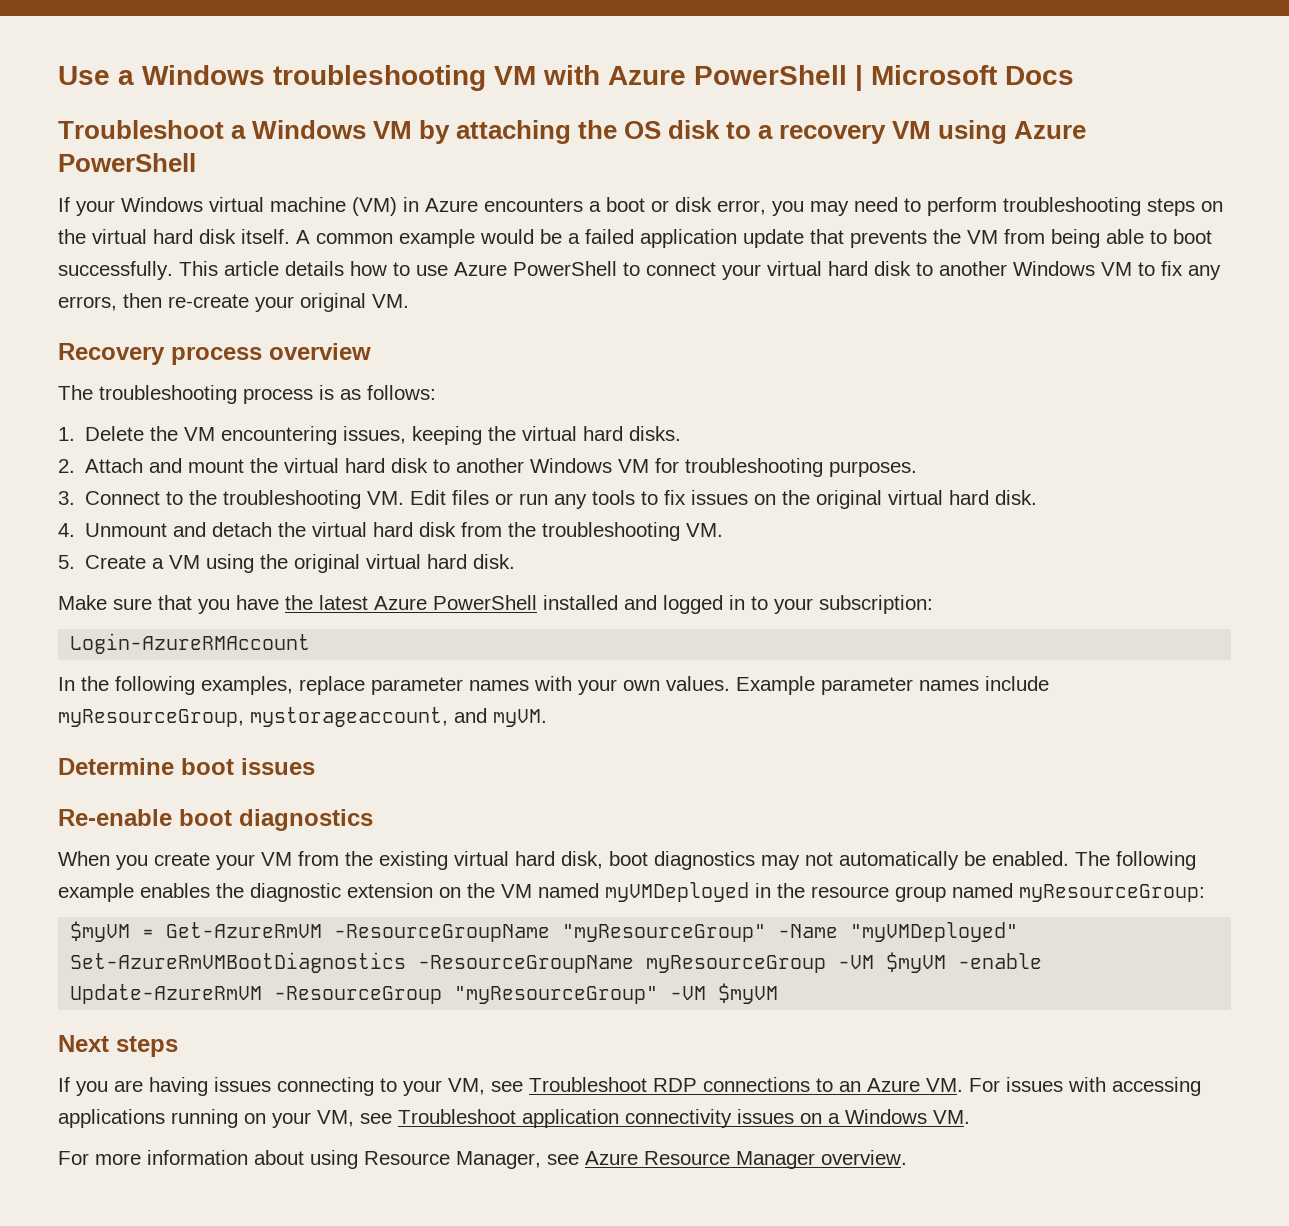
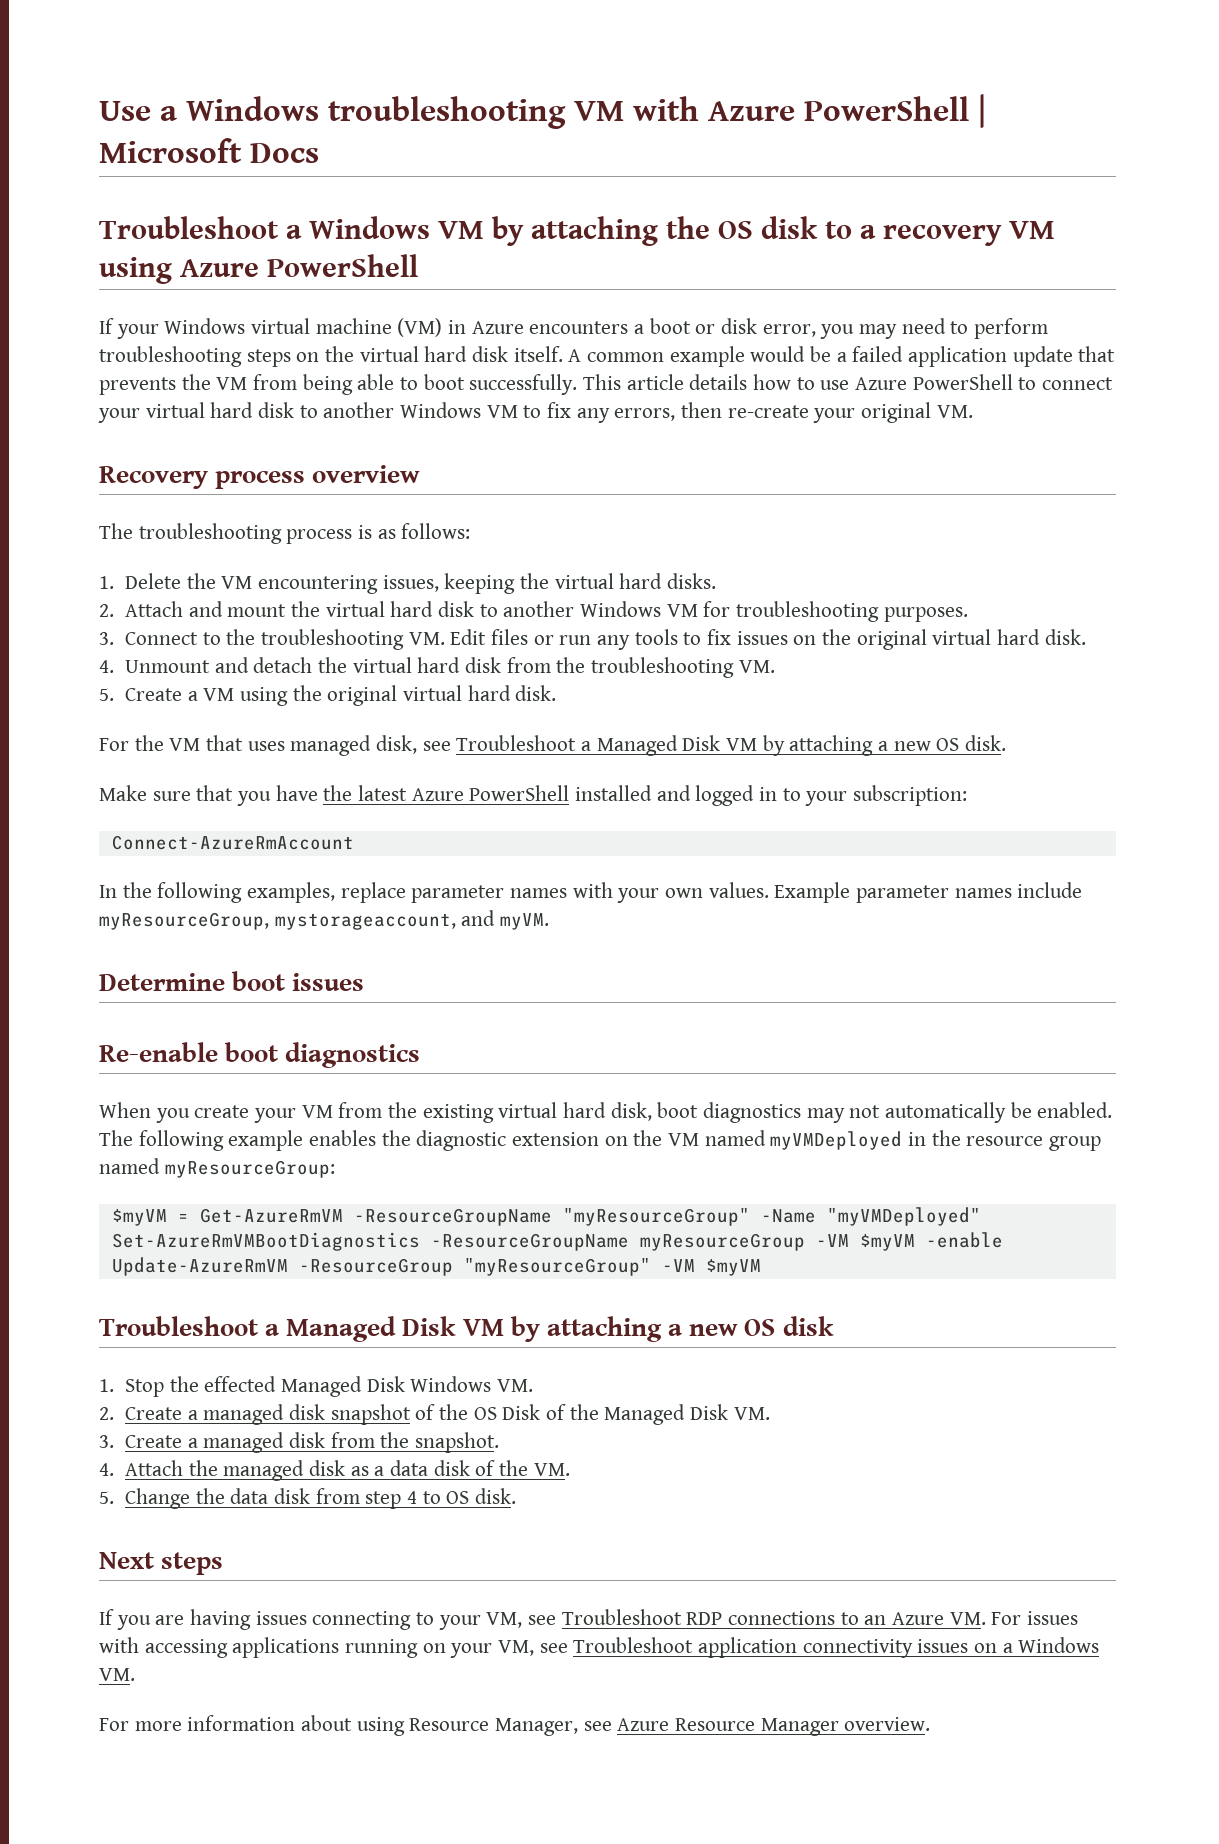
+ For the VM that uses managed disk, see Troubleshoot a Managed Disk VM by attaching a new OS disk.
- Login-AzureRMAccount
+ Connect-AzureRmAccount
+ Troubleshoot a Managed Disk VM by attaching a new OS disk
+ 1. Stop the effected Managed Disk Windows VM.
+ 2. Create a managed disk snapshot of the OS Disk of the Managed Disk VM.
+ 3. Create a managed disk from the snapshot.
+ 4. Attach the managed disk as a data disk of the VM.
+ 5. Change the data disk from step 4 to OS disk.

